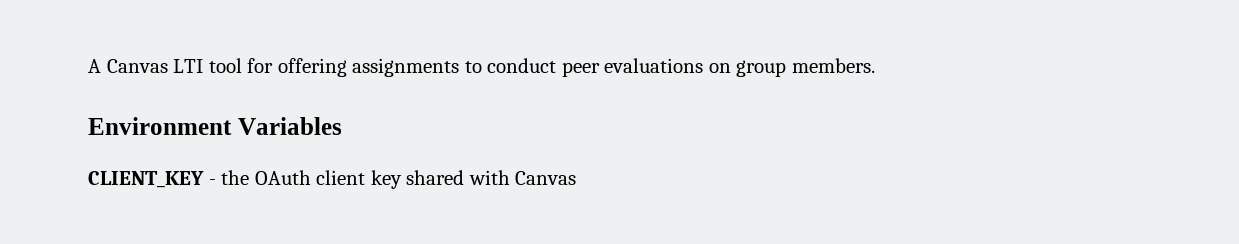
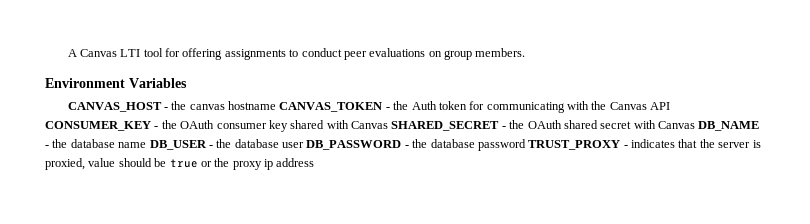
- CLIENT_KEY - the OAuth client key shared with Canvas
+ CANVAS_HOST - the canvas hostname CANVAS_TOKEN - the Auth token for communicating with the Canvas API CONSUMER_KEY - the OAuth consumer key shared with Canvas SHARED_SECRET - the OAuth shared secret with Canvas DB_NAME - the database name DB_USER - the database user DB_PASSWORD - the database password TRUST_PROXY - indicates that the server is proxied, value should be true or the proxy ip address

